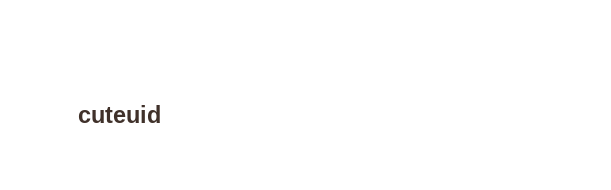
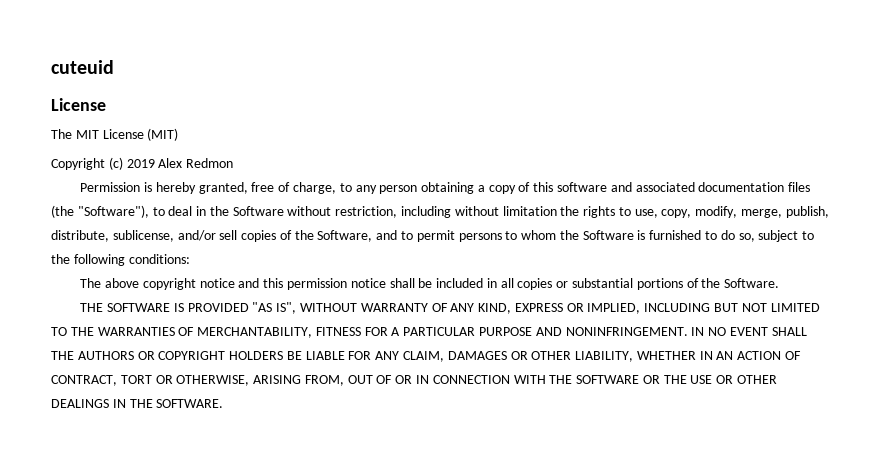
  cuteuid
+ License
+ The MIT License (MIT)
+ Copyright (c) 2019 Alex Redmon
+ Permission is hereby granted, free of charge, to any person obtaining a copy of this software and associated documentation files (the "Software"), to deal in the Software without restriction, including without limitation the rights to use, copy, modify, merge, publish, distribute, sublicense, and/or sell copies of the Software, and to permit persons to whom the Software is furnished to do so, subject to the following conditions:
+ The above copyright notice and this permission notice shall be included in all copies or substantial portions of the Software.
+ THE SOFTWARE IS PROVIDED "AS IS", WITHOUT WARRANTY OF ANY KIND, EXPRESS OR IMPLIED, INCLUDING BUT NOT LIMITED TO THE WARRANTIES OF MERCHANTABILITY, FITNESS FOR A PARTICULAR PURPOSE AND NONINFRINGEMENT. IN NO EVENT SHALL THE AUTHORS OR COPYRIGHT HOLDERS BE LIABLE FOR ANY CLAIM, DAMAGES OR OTHER LIABILITY, WHETHER IN AN ACTION OF CONTRACT, TORT OR OTHERWISE, ARISING FROM, OUT OF OR IN CONNECTION WITH THE SOFTWARE OR THE USE OR OTHER DEALINGS IN THE SOFTWARE.

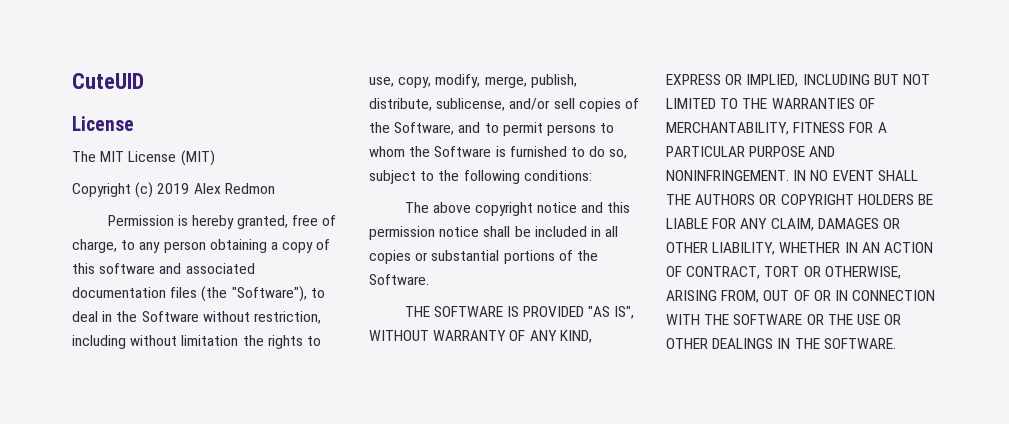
- cuteuid
+ CuteUID

